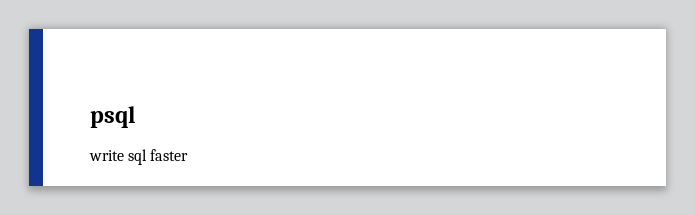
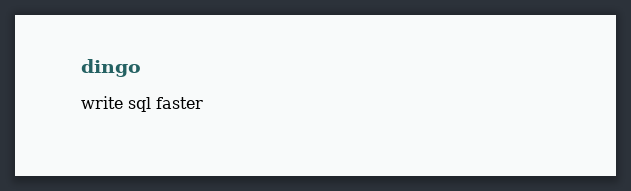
- psql
+ dingo

